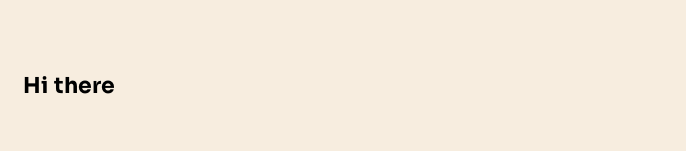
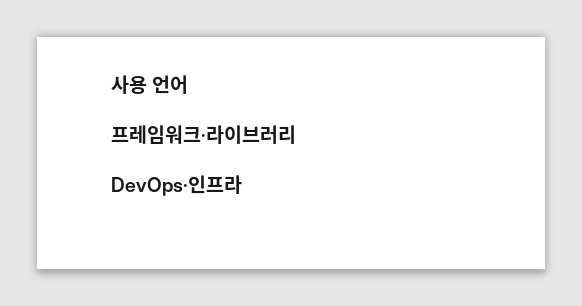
- Hi there
+ 사용 언어
+ 프레임워크·라이브러리
+ DevOps·인프라

